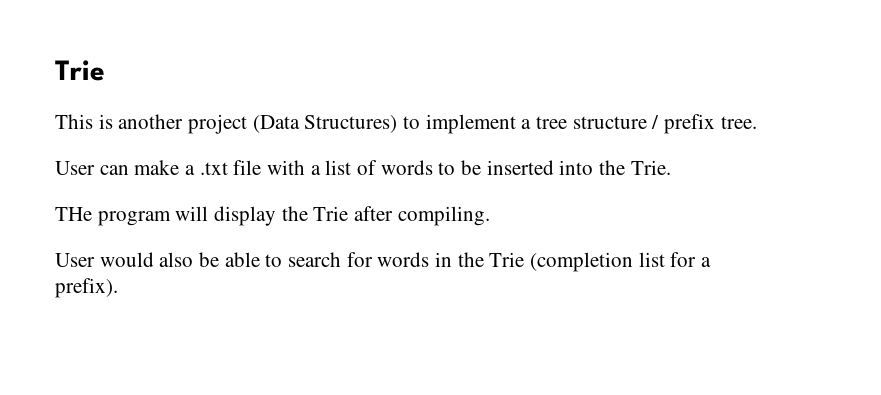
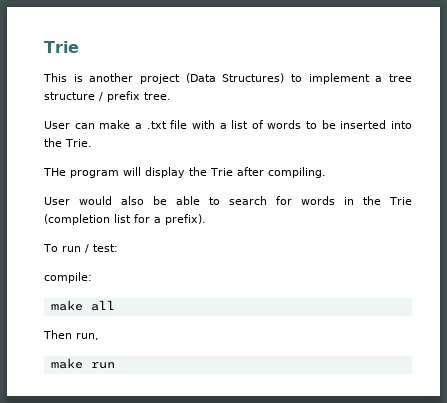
+ To run / test:
+ compile:
+ make all
+ Then run,
+ make run

